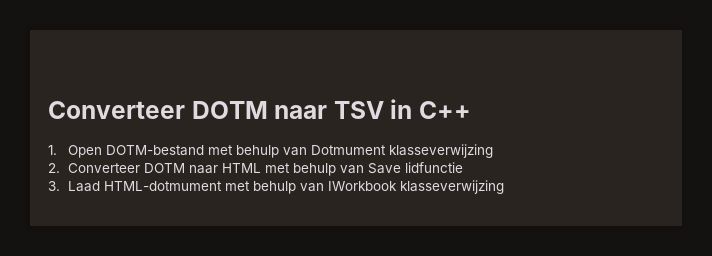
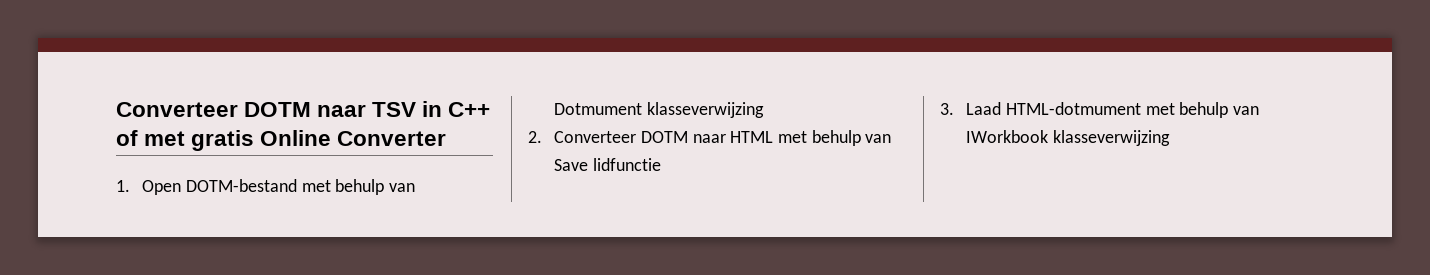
- Converteer DOTM naar TSV in C++
+ Converteer DOTM naar TSV in C++ of met gratis Online Converter

